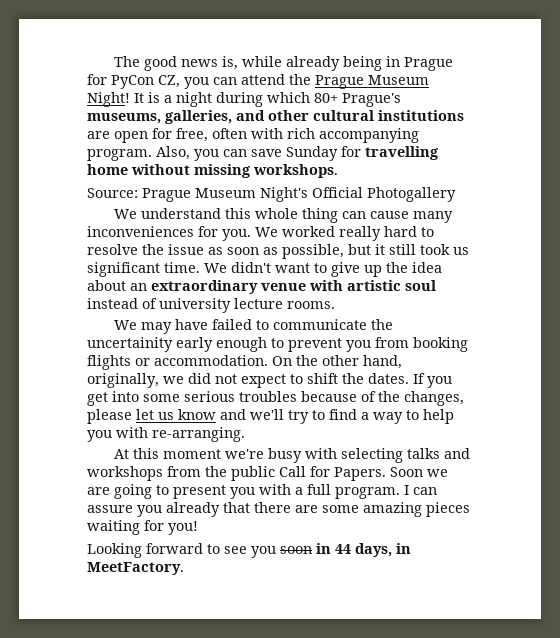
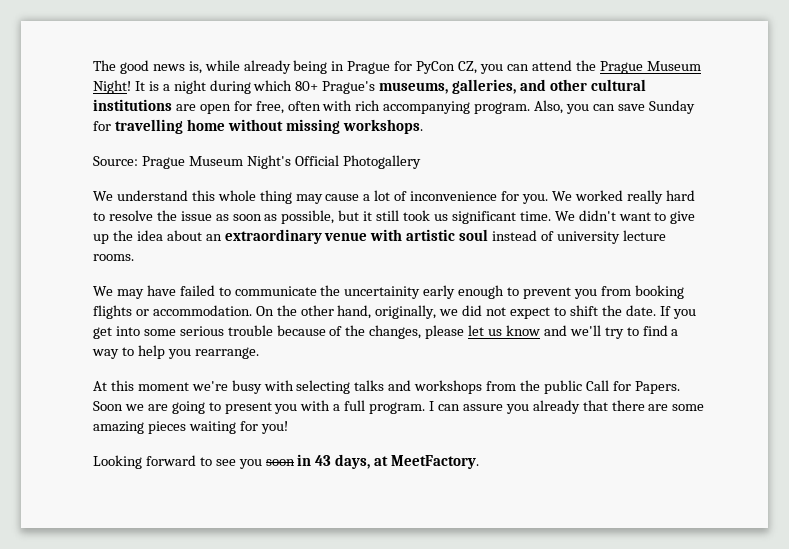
- We understand this whole thing can cause many inconveniences for you.
+ We understand this whole thing may cause a lot of inconvenience for you.
- On the other hand, originally, we did not expect to shift the dates.
+ On the other hand, originally, we did not expect to shift the date.
- If you get into some serious troubles because of the changes, please let us know and we'll try to find a way to help you with re-arranging.
+ If you get into some serious trouble because of the changes, please let us know and we'll try to find a way to help you rearrange.
- Looking forward to see you soon in 44 days, in MeetFactory.
+ Looking forward to see you soon in 43 days, at MeetFactory.

